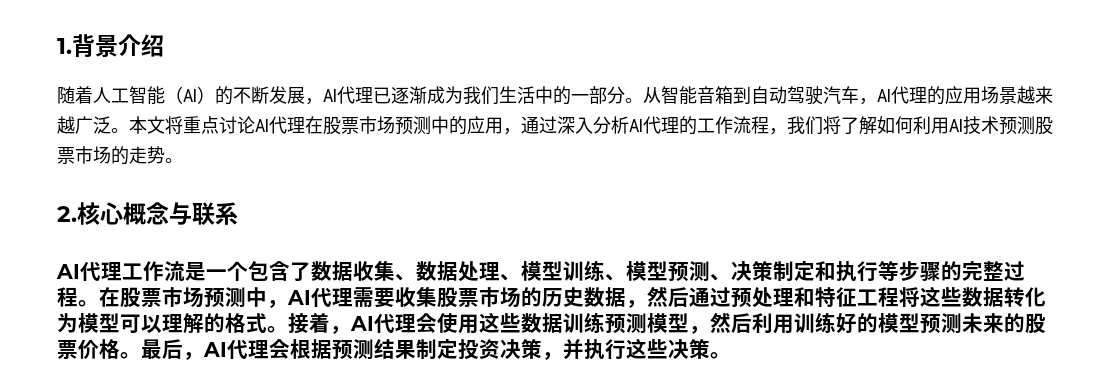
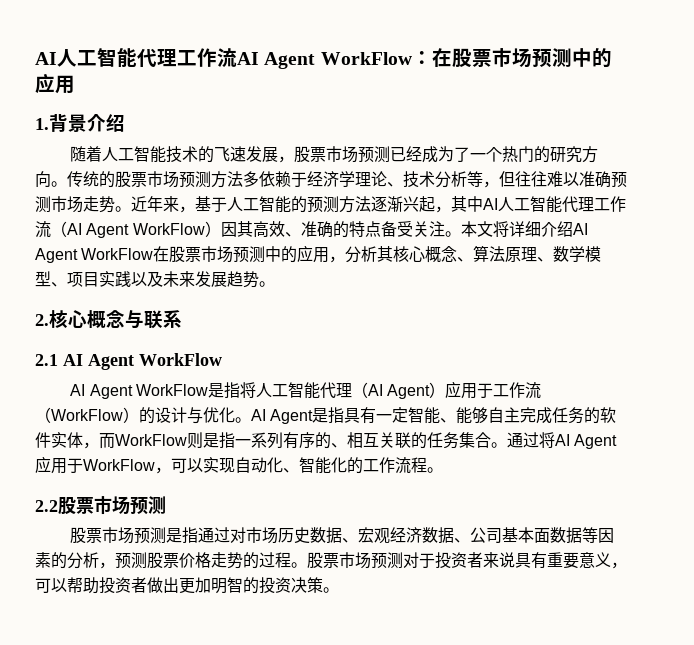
+ AI人工智能代理工作流AI Agent WorkFlow：在股票市场预测中的应用
- 随着人工智能（AI）的不断发展，AI代理已逐渐成为我们生活中的一部分。从智能音箱到自动驾驶汽车，AI代理的应用场景越来越广泛。本文将重点讨论AI代理在股票市场预测中的应用，通过深入分析AI代理的工作流程，我们将了解如何利用AI技术预测股票市场的走势。
+ 随着人工智能技术的飞速发展，股票市场预测已经成为了一个热门的研究方向。传统的股票市场预测方法多依赖于经济学理论、技术分析等，但往往难以准确预测市场走势。近年来，基于人工智能的预测方法逐渐兴起，其中AI人工智能代理工作流（AI Agent WorkFlow）因其高效、准确的特点备受关注。本文将详细介绍AI Agent WorkFlow在股票市场预测中的应用，分析其核心概念、算法原理、数学模型、项目实践以及未来发展趋势。
- AI代理工作流是一个包含了数据收集、数据处理、模型训练、模型预测、决策制定和执行等步骤的完整过程。在股票市场预测中，AI代理需要收集股票市场的历史数据，然后通过预处理和特征工程将这些数据转化为模型可以理解的格式。接着，AI代理会使用这些数据训练预测模型，然后利用训练好的模型预测未来的股票价格。最后，AI代理会根据预测结果制定投资决策，并执行这些决策。
+ 2.1 AI Agent WorkFlow
+ AI Agent WorkFlow是指将人工智能代理（AI Agent）应用于工作流（WorkFlow）的设计与优化。AI Agent是指具有一定智能、能够自主完成任务的软件实体，而WorkFlow则是指一系列有序的、相互关联的任务集合。通过将AI Agent应用于WorkFlow，可以实现自动化、智能化的工作流程。
+ 2.2股票市场预测
+ 股票市场预测是指通过对市场历史数据、宏观经济数据、公司基本面数据等因素的分析，预测股票价格走势的过程。股票市场预测对于投资者来说具有重要意义，可以帮助投资者做出更加明智的投资决策。

